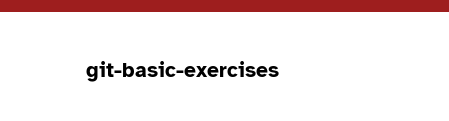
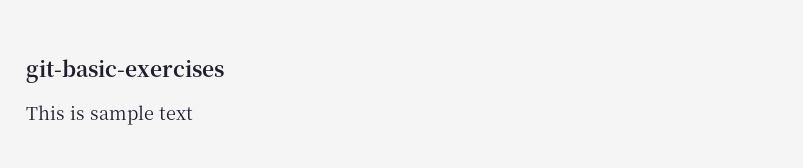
+ This is sample text

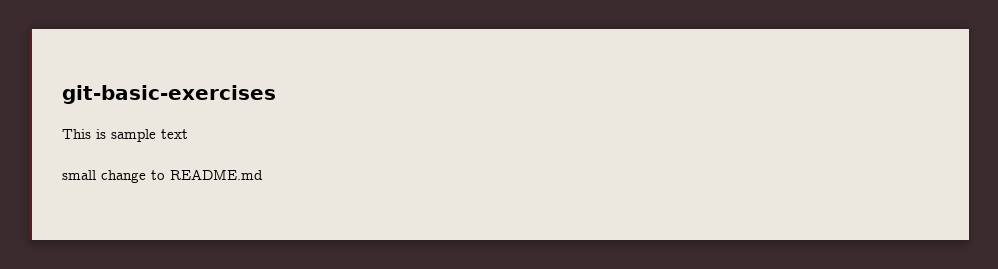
+ small change to README.md

